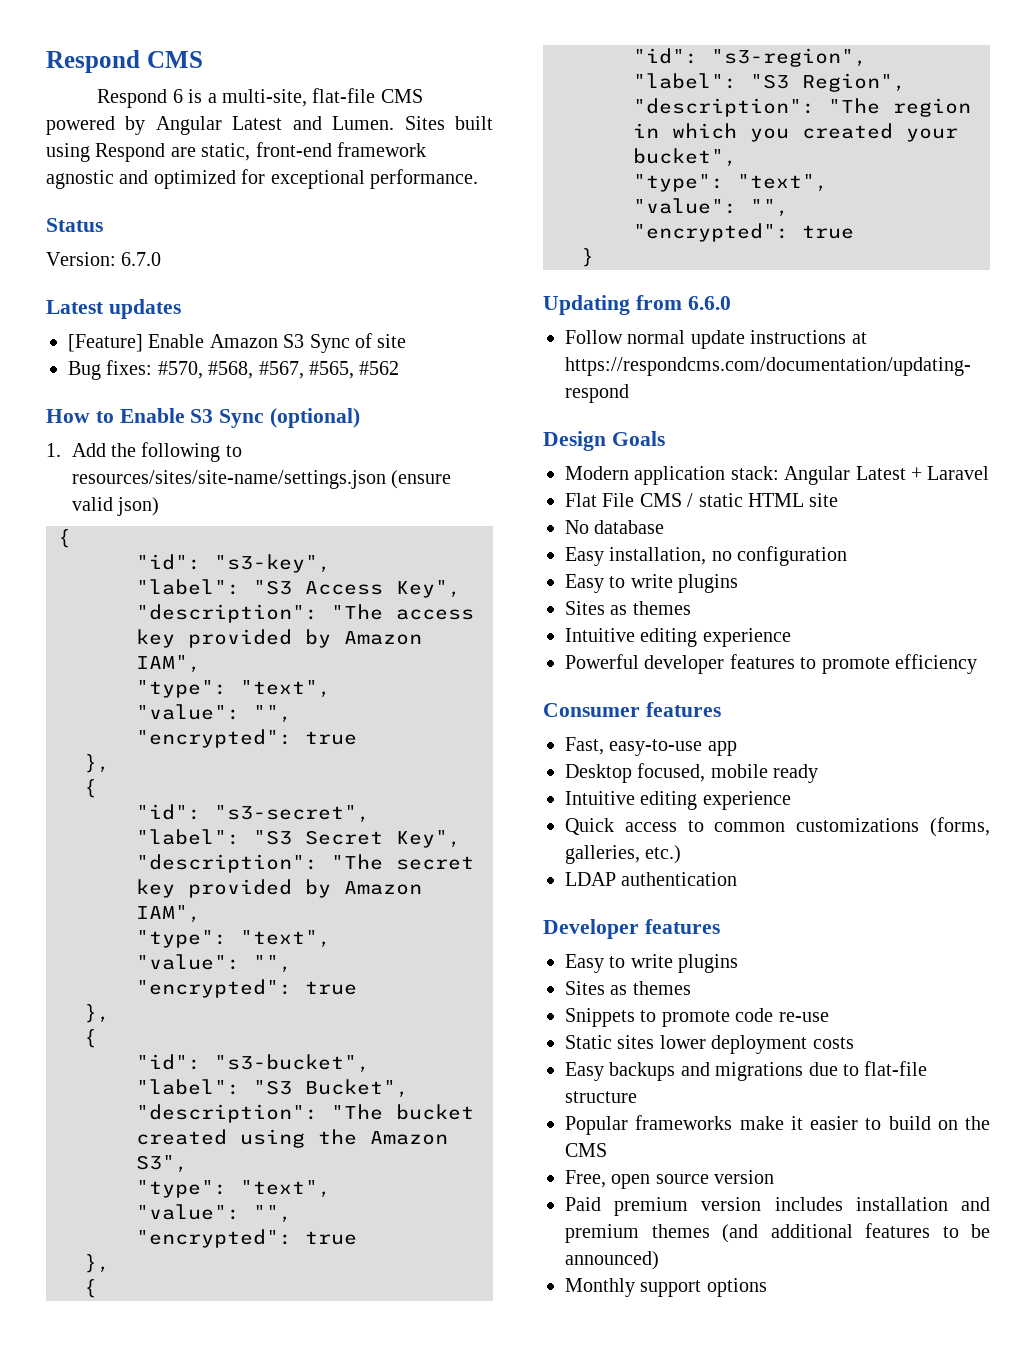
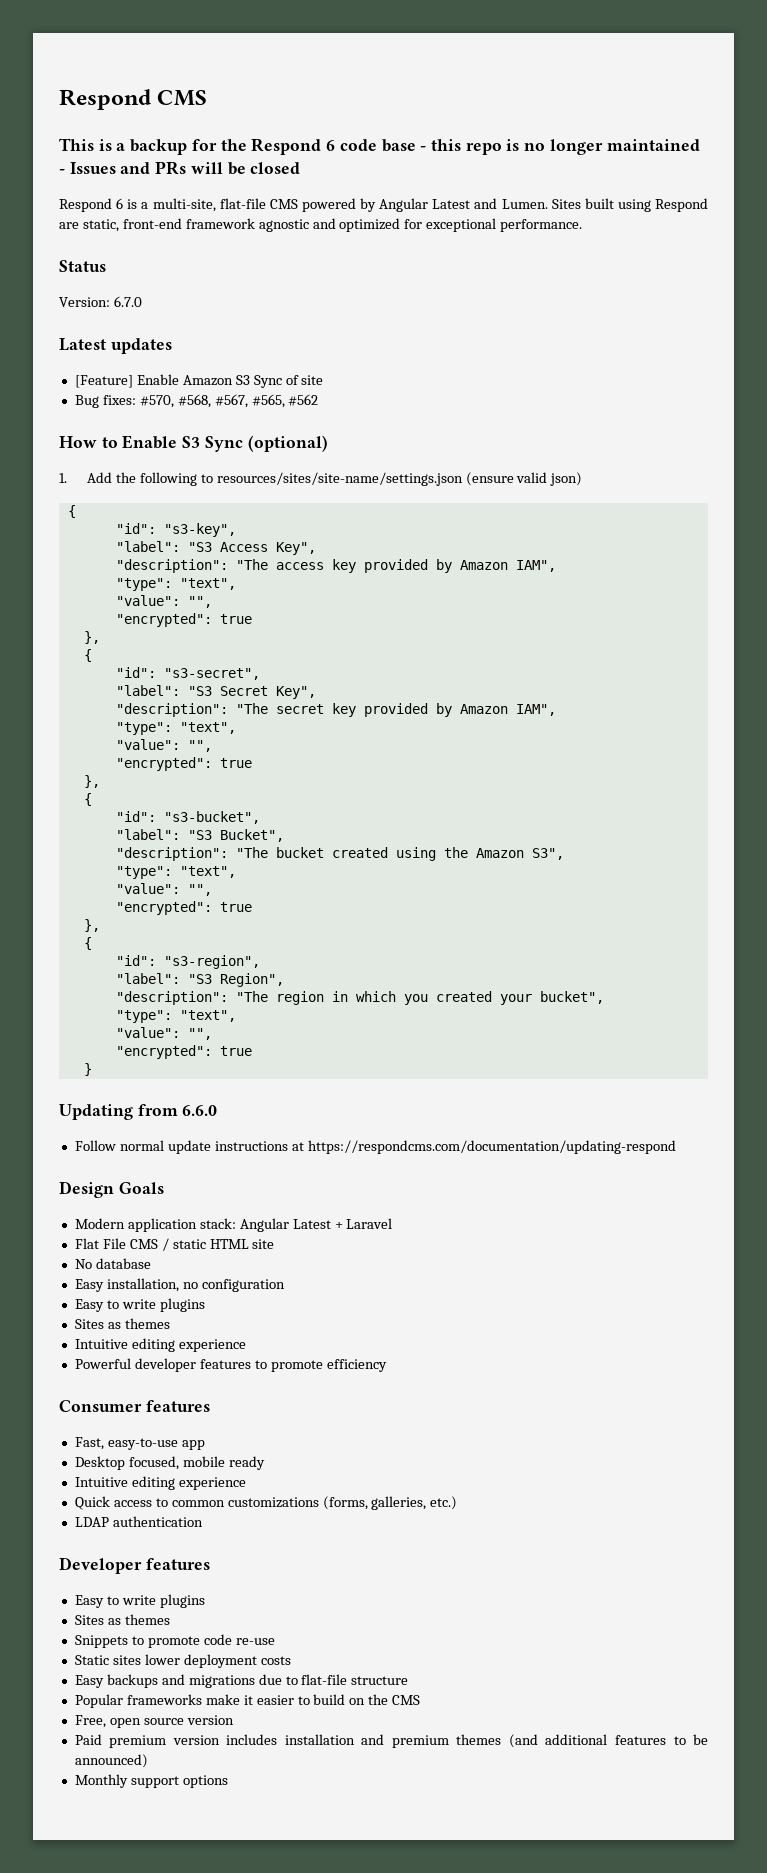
+ This is a backup for the Respond 6 code base - this repo is no longer maintained - Issues and PRs will be closed

